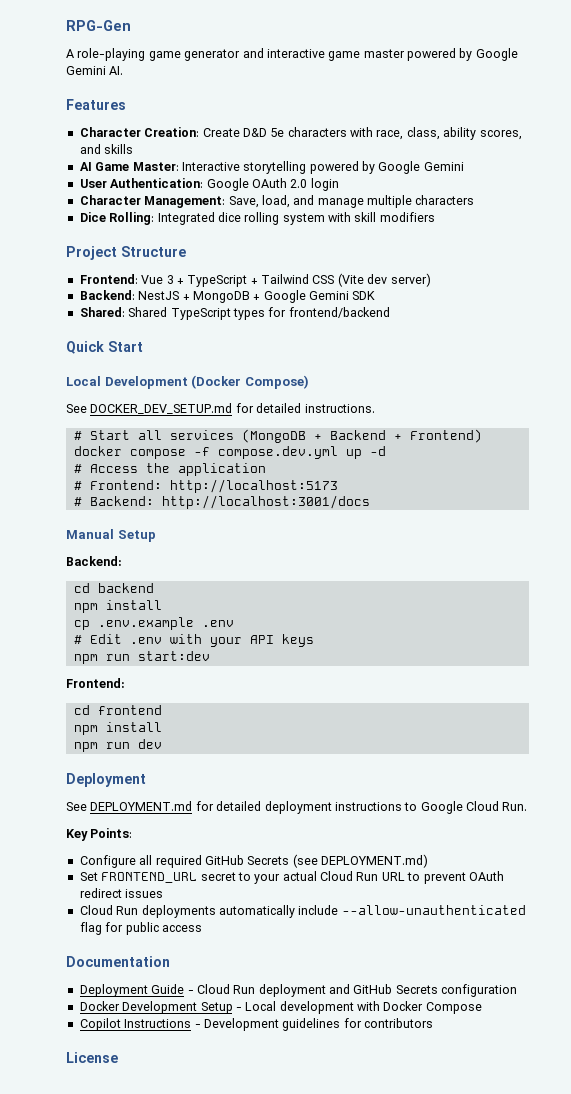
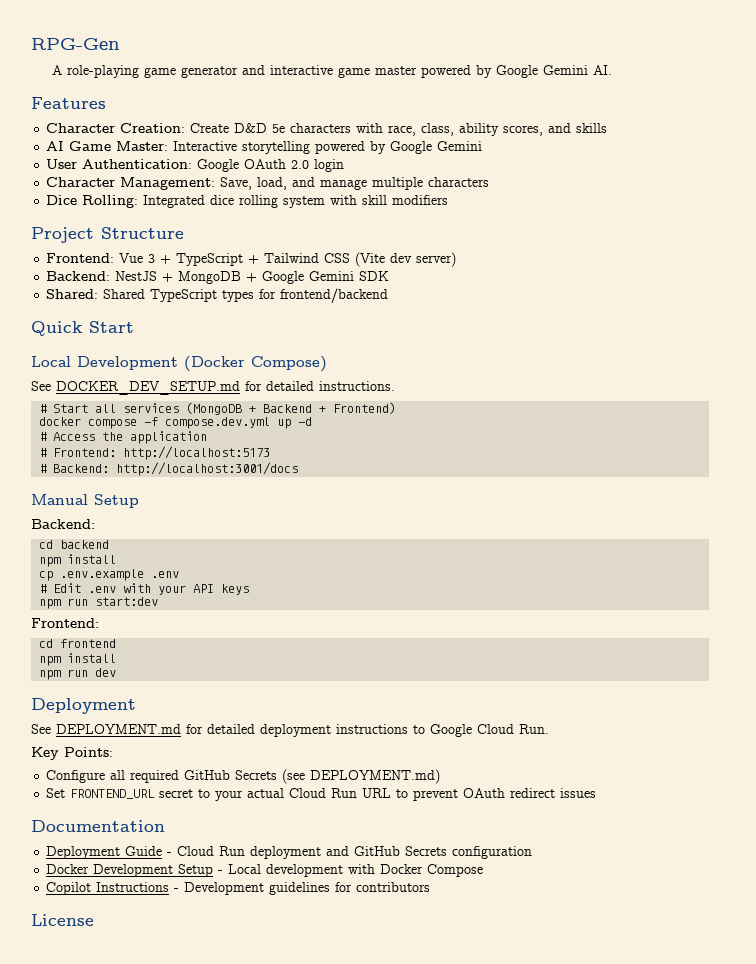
- Cloud Run deployments automatically include --allow-unauthenticated flag for public access

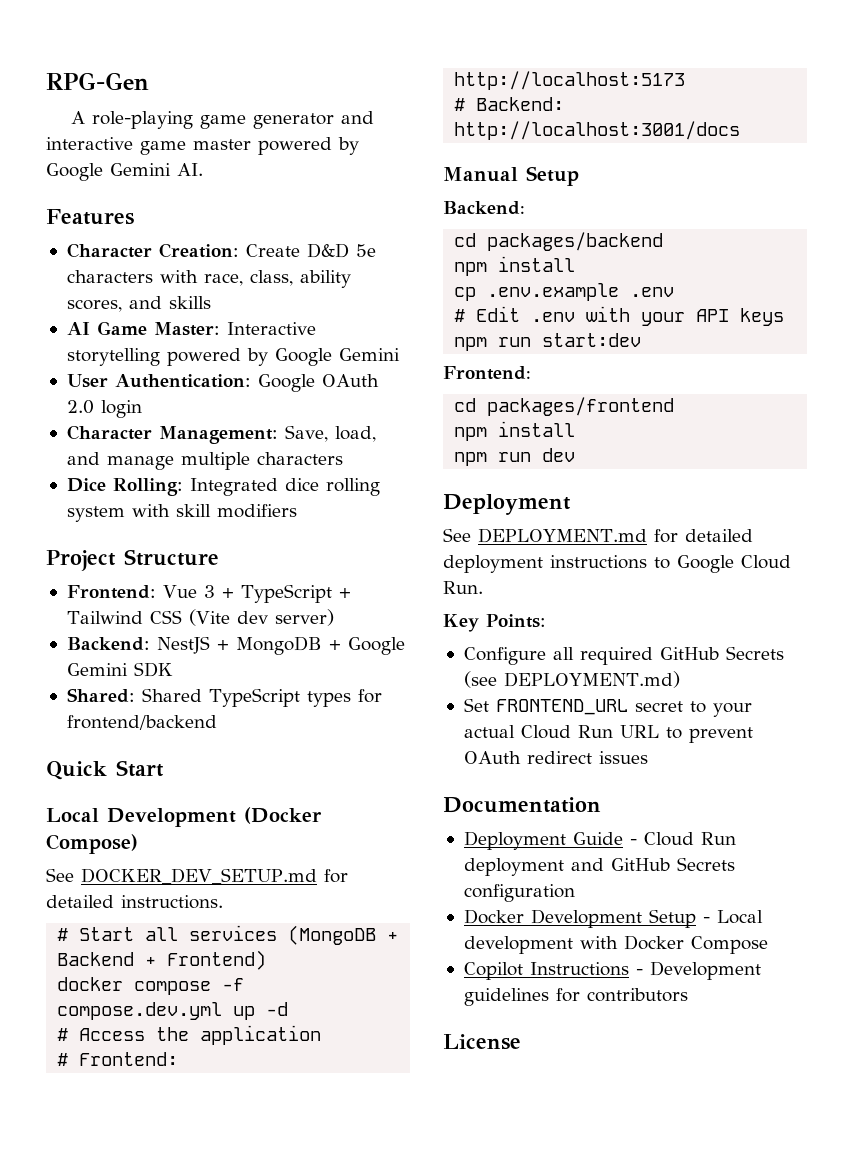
- cd backend
+ cd packages/backend
- cd frontend
+ cd packages/frontend

